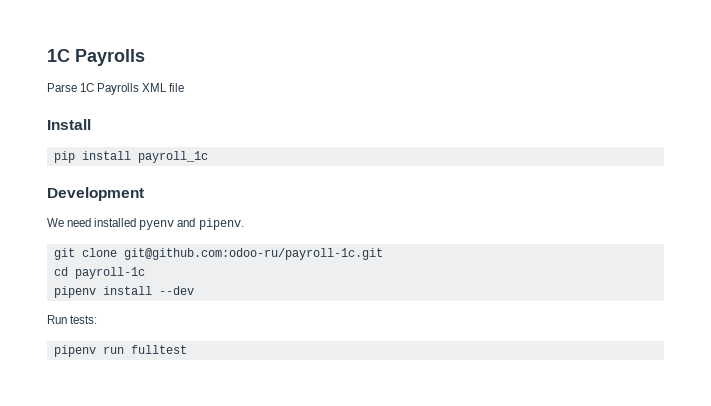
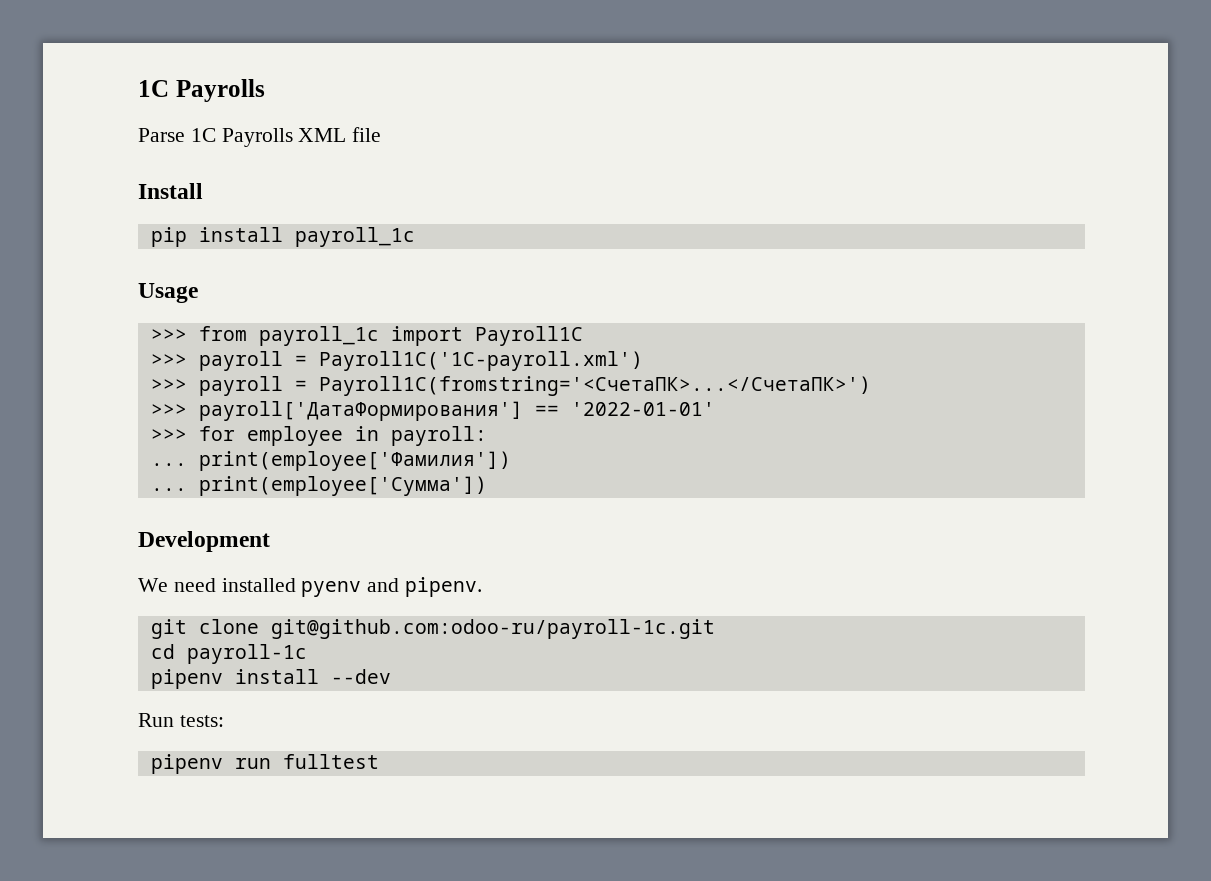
+ Usage
+ >>> from payroll_1c import Payroll1C
+ >>> payroll = Payroll1C('1C-payroll.xml')
+ >>> payroll = Payroll1C(fromstring='<СчетаПК>...</СчетаПК>')
+ >>> payroll['ДатаФормирования'] == '2022-01-01'
+ >>> for employee in payroll:
+ ... print(employee['Фамилия'])
+ ... print(employee['Сумма'])

